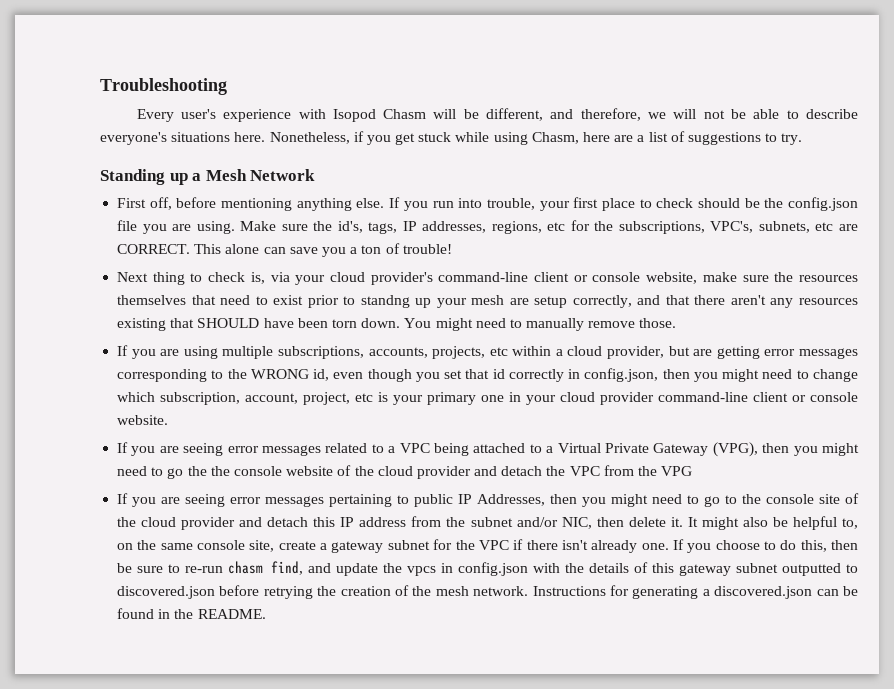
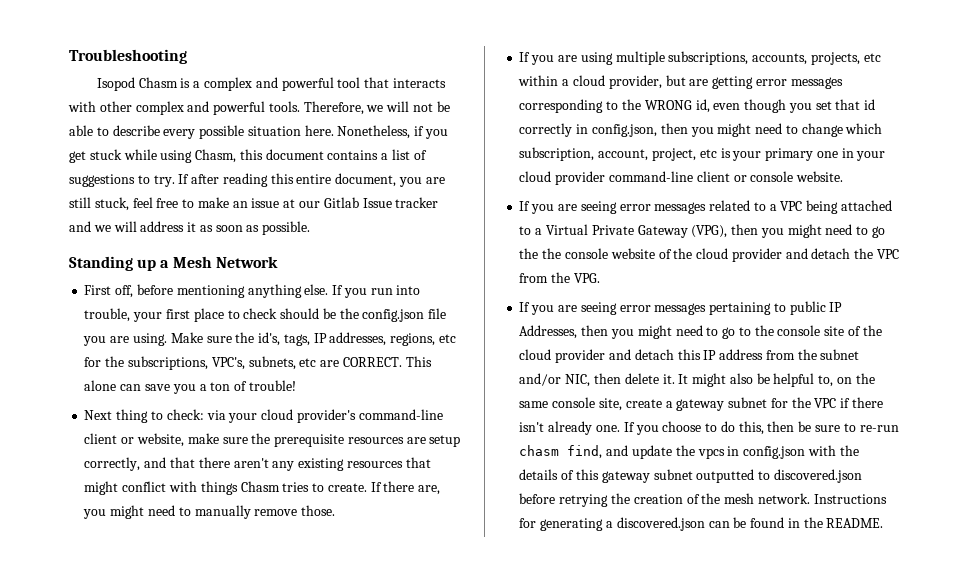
- Every user's experience with Isopod Chasm will be different, and therefore, we will not be able to describe everyone's situations here.
+ Isopod Chasm is a complex and powerful tool that interacts with other complex and powerful tools. Therefore, we will not be able to describe every possible situation here.
- Nonetheless, if you get stuck while using Chasm, here are a list of suggestions to try.
+ Nonetheless, if you get stuck while using Chasm, this document contains a list of suggestions to try. If after reading this entire document, you are still stuck, feel free to make an issue at our Gitlab Issue tracker and we will address it as soon as possible.
- Next thing to check is, via your cloud provider's command-line client or console website, make sure the resources themselves that need to exist prior to standng up your mesh are setup correctly, and that there aren't any resources existing that SHOULD have been torn down. You might need to manually remove those.
+ Next thing to check: via your cloud provider's command-line client or website, make sure the prerequisite resources are setup correctly, and that there aren't any existing resources that might conflict with things Chasm tries to create. If there are, you might need to manually remove those.
- If you are seeing error messages related to a VPC being attached to a Virtual Private Gateway (VPG), then you might need to go the the console website of the cloud provider and detach the VPC from the VPG
+ If you are seeing error messages related to a VPC being attached to a Virtual Private Gateway (VPG), then you might need to go the the console website of the cloud provider and detach the VPC from the VPG.

